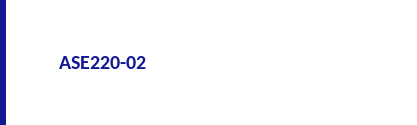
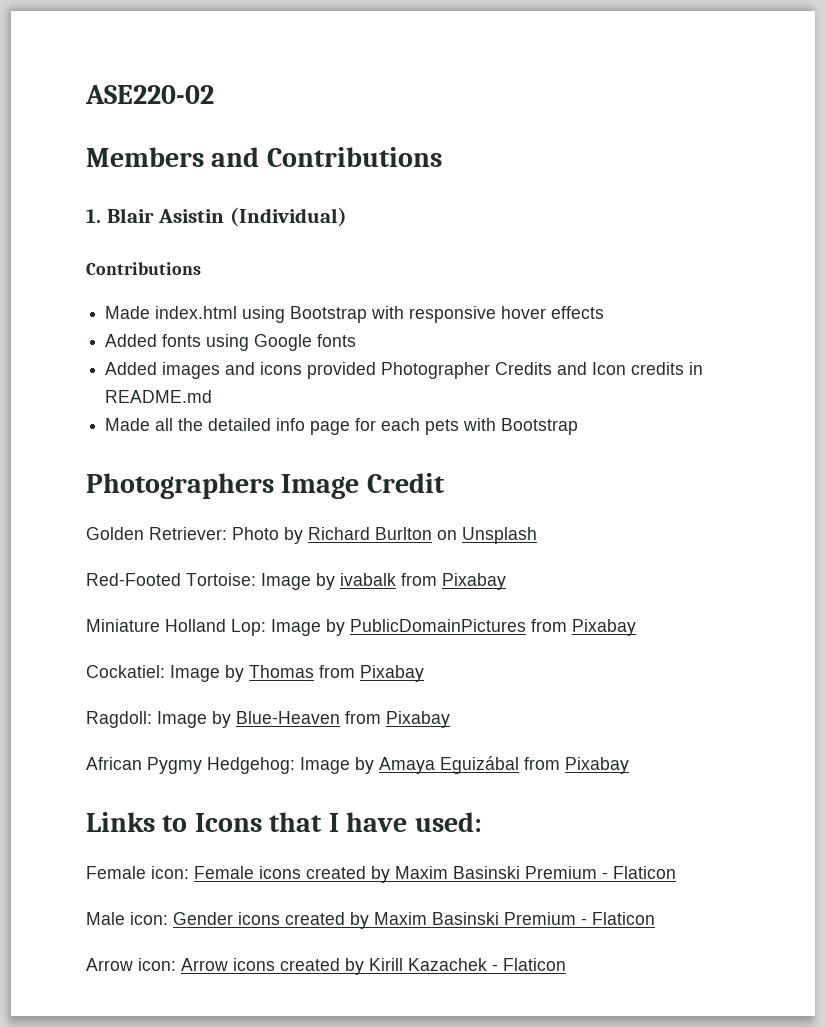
+ Members and Contributions
+ 1. Blair Asistin (Individual)
+ Contributions
+ Made index.html using Bootstrap with responsive hover effects
+ Added fonts using Google fonts
+ Added images and icons provided Photographer Credits and Icon credits in README.md
+ Made all the detailed info page for each pets with Bootstrap
+ Photographers Image Credit
+ Golden Retriever: Photo by Richard Burlton on Unsplash
+ Red-Footed Tortoise: Image by ivabalk from Pixabay
+ Miniature Holland Lop: Image by PublicDomainPictures from Pixabay
+ Cockatiel: Image by Thomas from Pixabay
+ Ragdoll: Image by Blue-Heaven from Pixabay
+ African Pygmy Hedgehog: Image by Amaya Eguizábal from Pixabay
+ Links to Icons that I have used:
+ Female icon: Female icons created by Maxim Basinski Premium - Flaticon
+ Male icon: Gender icons created by Maxim Basinski Premium - Flaticon
+ Arrow icon: Arrow icons created by Kirill Kazachek - Flaticon

